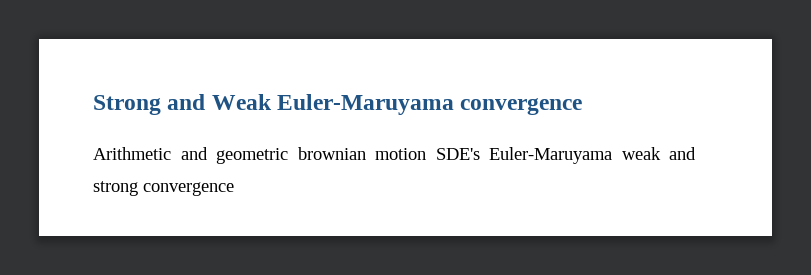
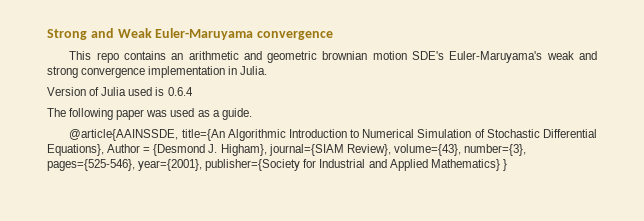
- Arithmetic and geometric brownian motion SDE's Euler-Maruyama weak and strong convergence
+ This repo contains an arithmetic and geometric brownian motion SDE's Euler-Maruyama's weak and strong convergence implementation in Julia.
+ Version of Julia used is 0.6.4
+ The following paper was used as a guide.
+ @article{AAINSSDE, title={An Algorithmic Introduction to Numerical Simulation of Stochastic Differential Equations}, Author = {Desmond J. Higham}, journal={SIAM Review}, volume={43}, number={3}, pages={525-546}, year={2001}, publisher={Society for Industrial and Applied Mathematics} }

